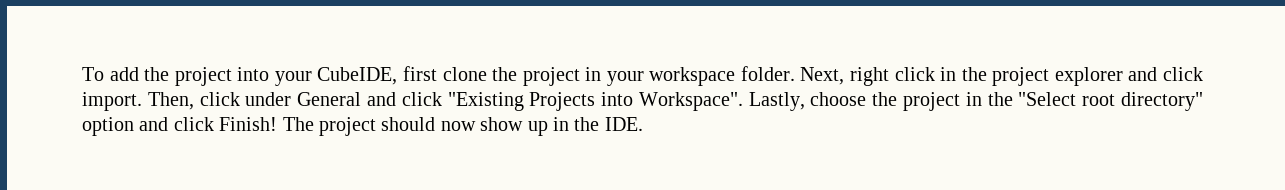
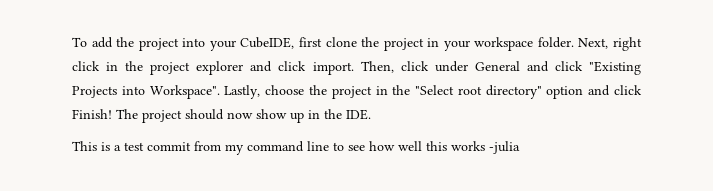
+ This is a test commit from my command line to see how well this works -julia

